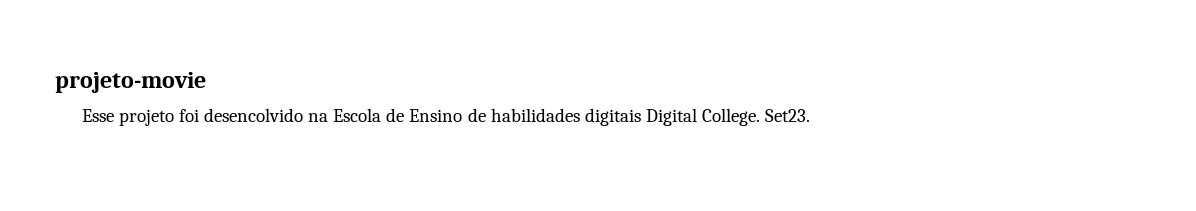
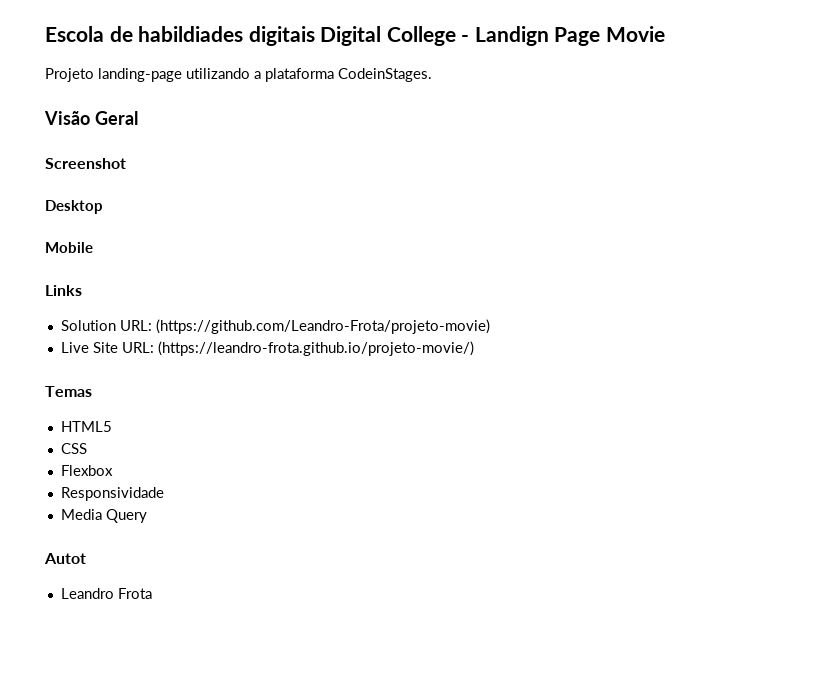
- projeto-movie
- Esse projeto foi desencolvido na Escola de Ensino de habilidades digitais Digital College. Set23.
+ Escola de habildiades digitais Digital College - Landign Page Movie
+ Projeto landing-page utilizando a plataforma CodeinStages.
+ Visão Geral
+ Screenshot
+ Desktop
+ Mobile
+ Links
+ Solution URL: (https://github.com/Leandro-Frota/projeto-movie)
+ Live Site URL: (https://leandro-frota.github.io/projeto-movie/)
+ Temas
+ HTML5
+ CSS
+ Flexbox
+ Responsividade
+ Media Query
+ Autot
+ Leandro Frota

